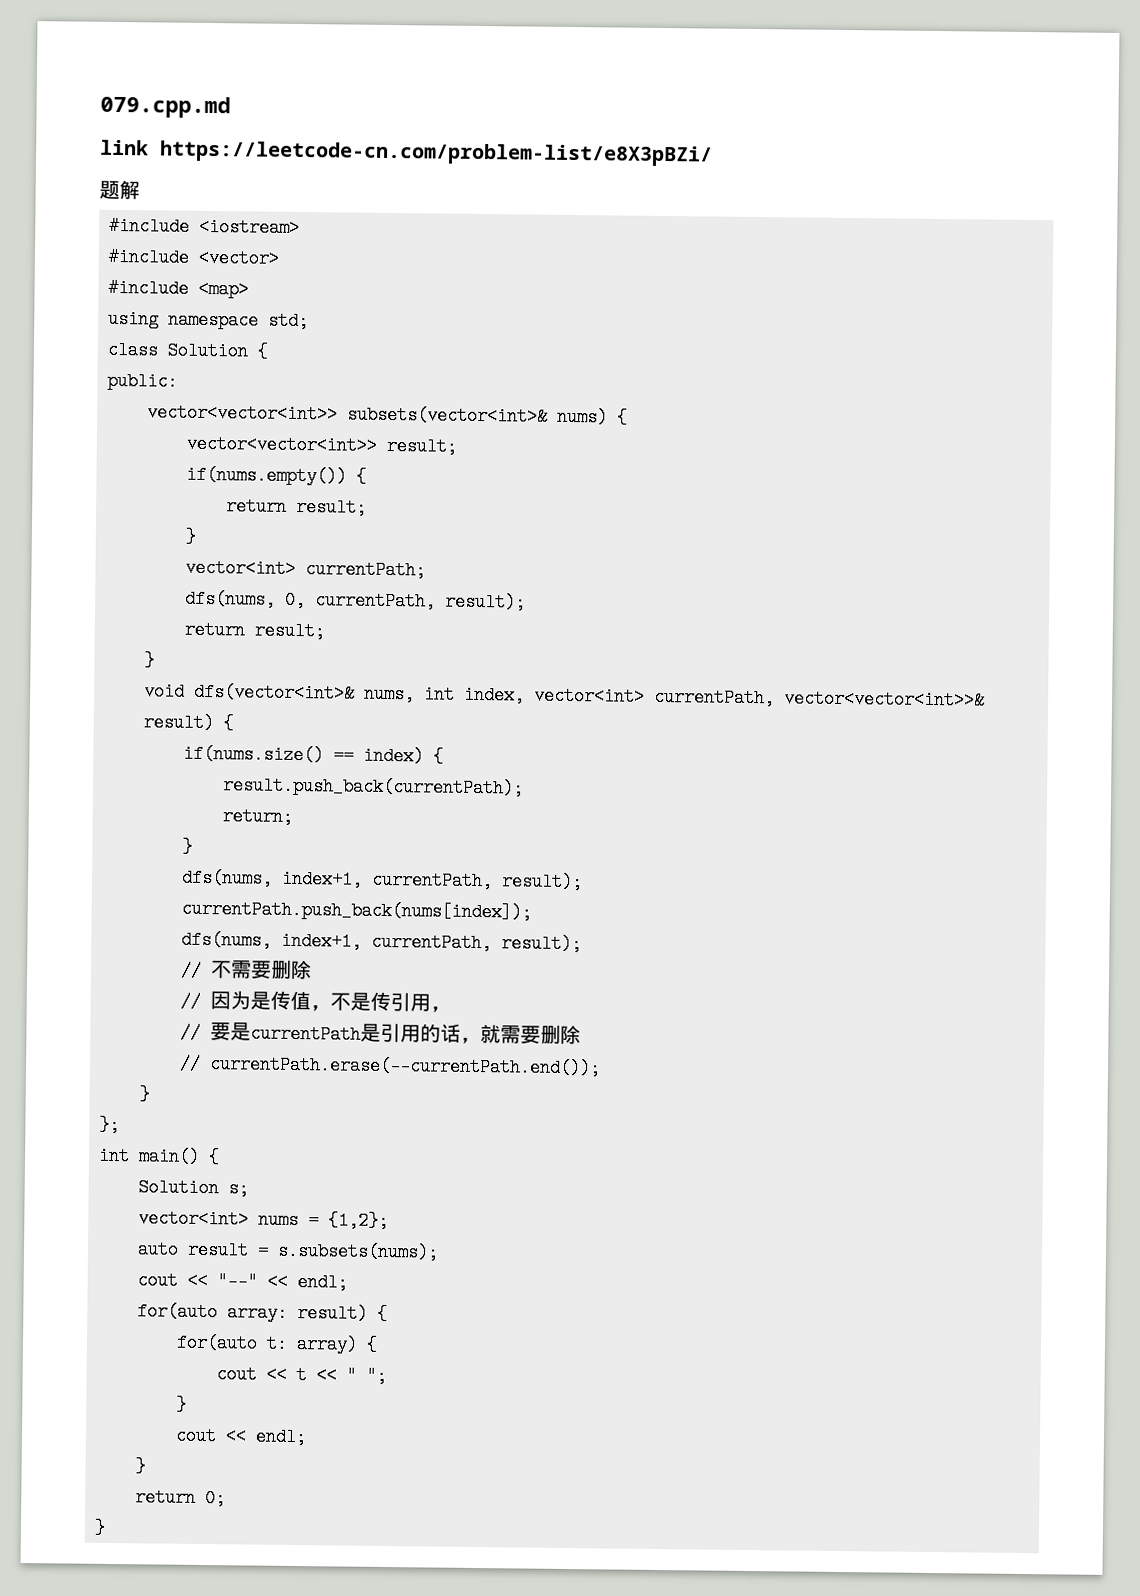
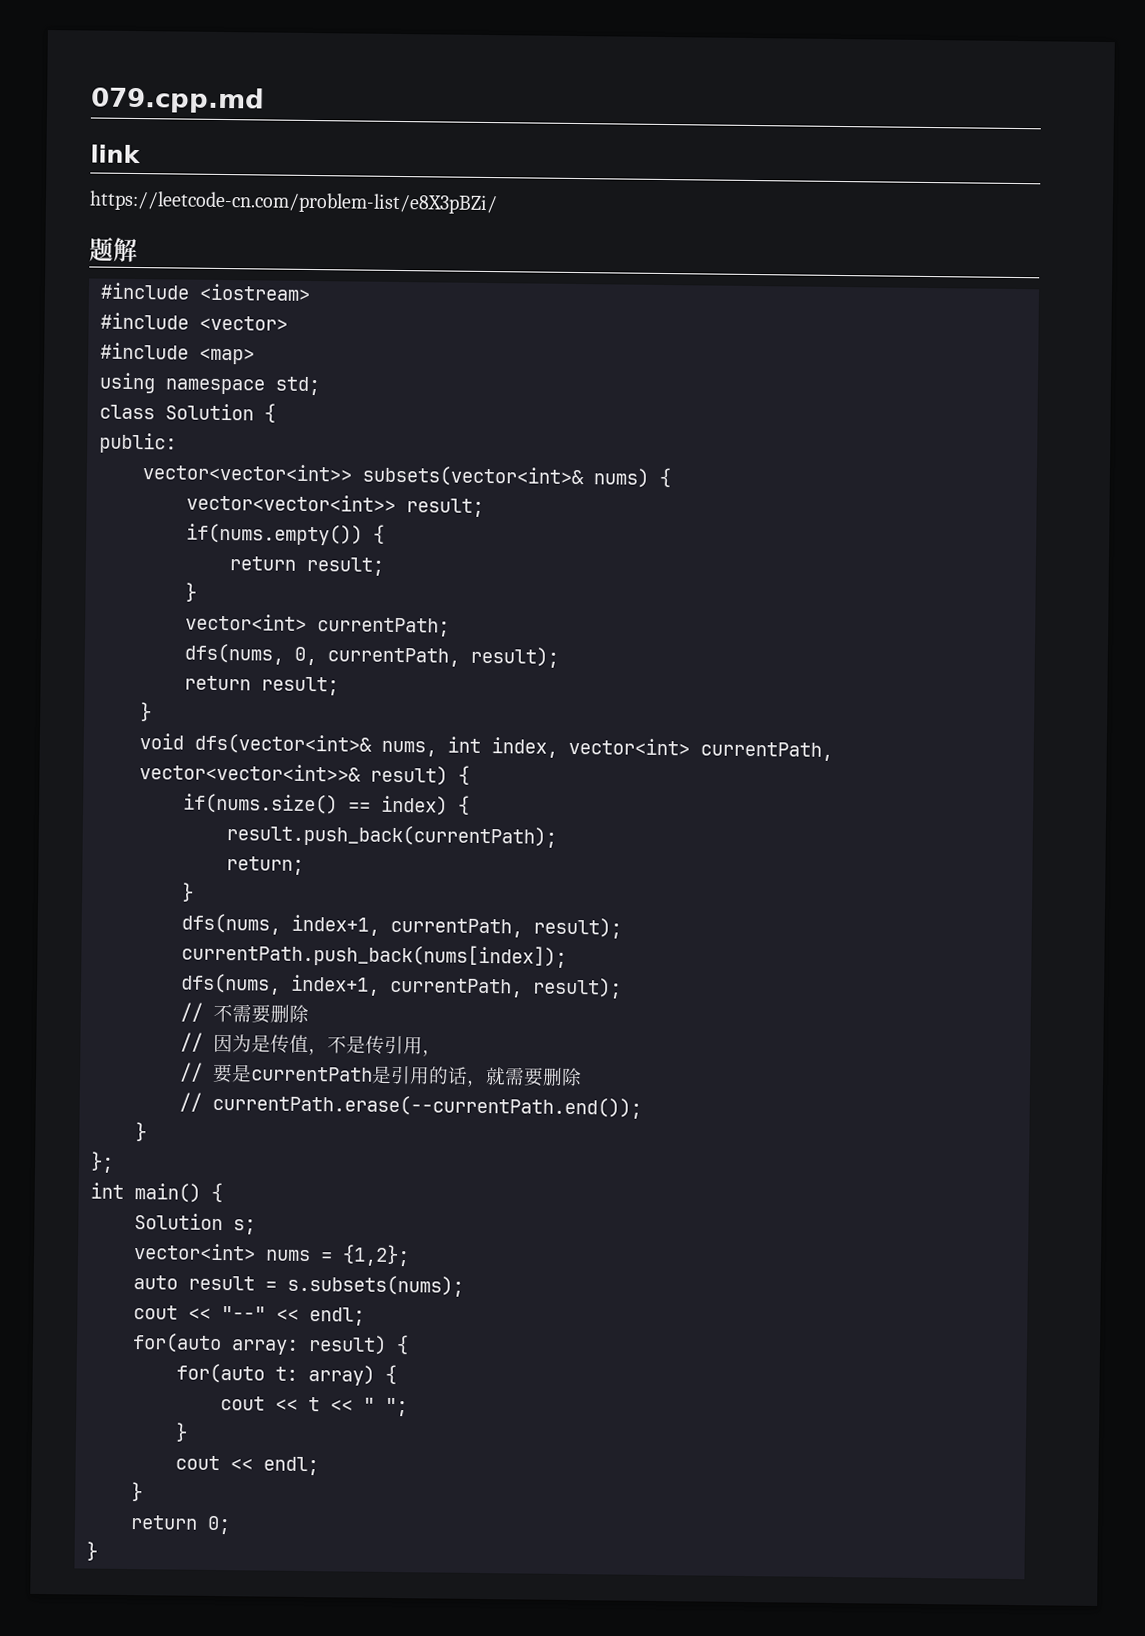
- link https://leetcode-cn.com/problem-list/e8X3pBZi/
+ link
+ https://leetcode-cn.com/problem-list/e8X3pBZi/

